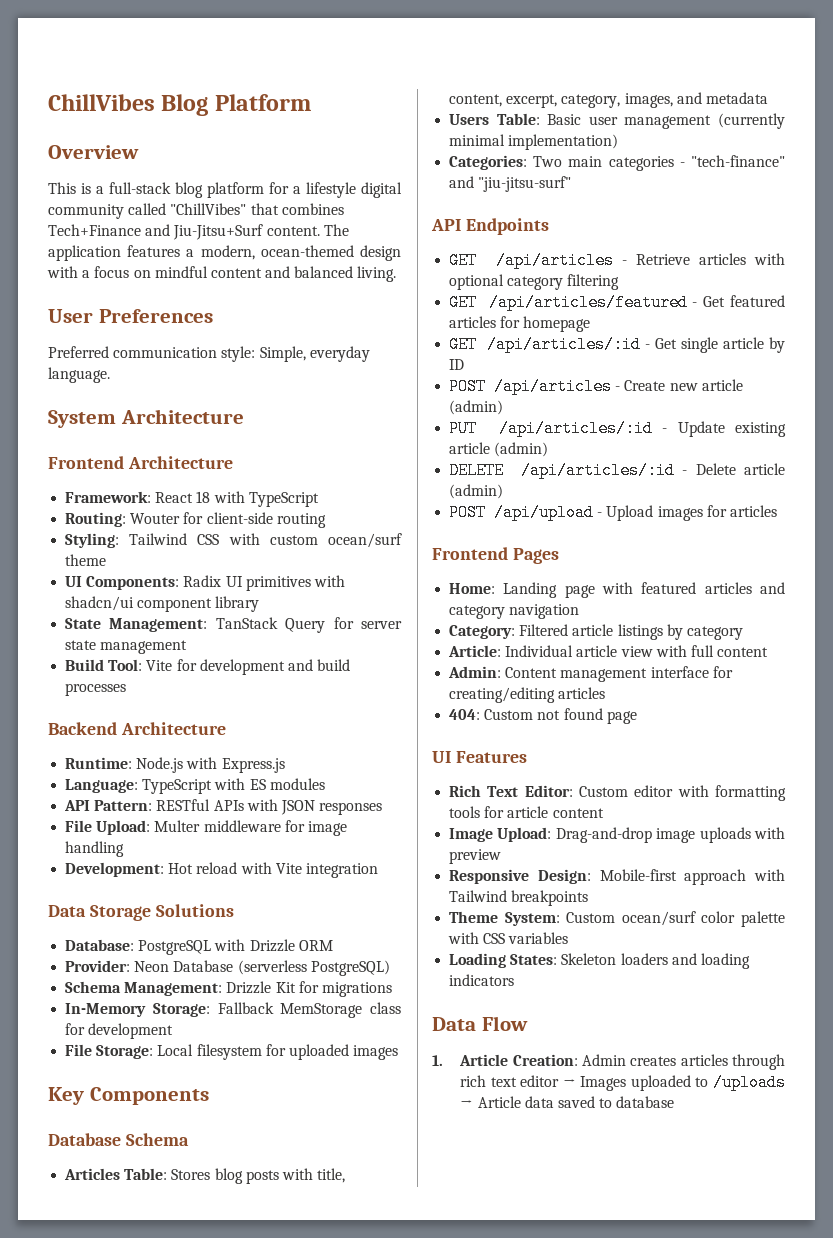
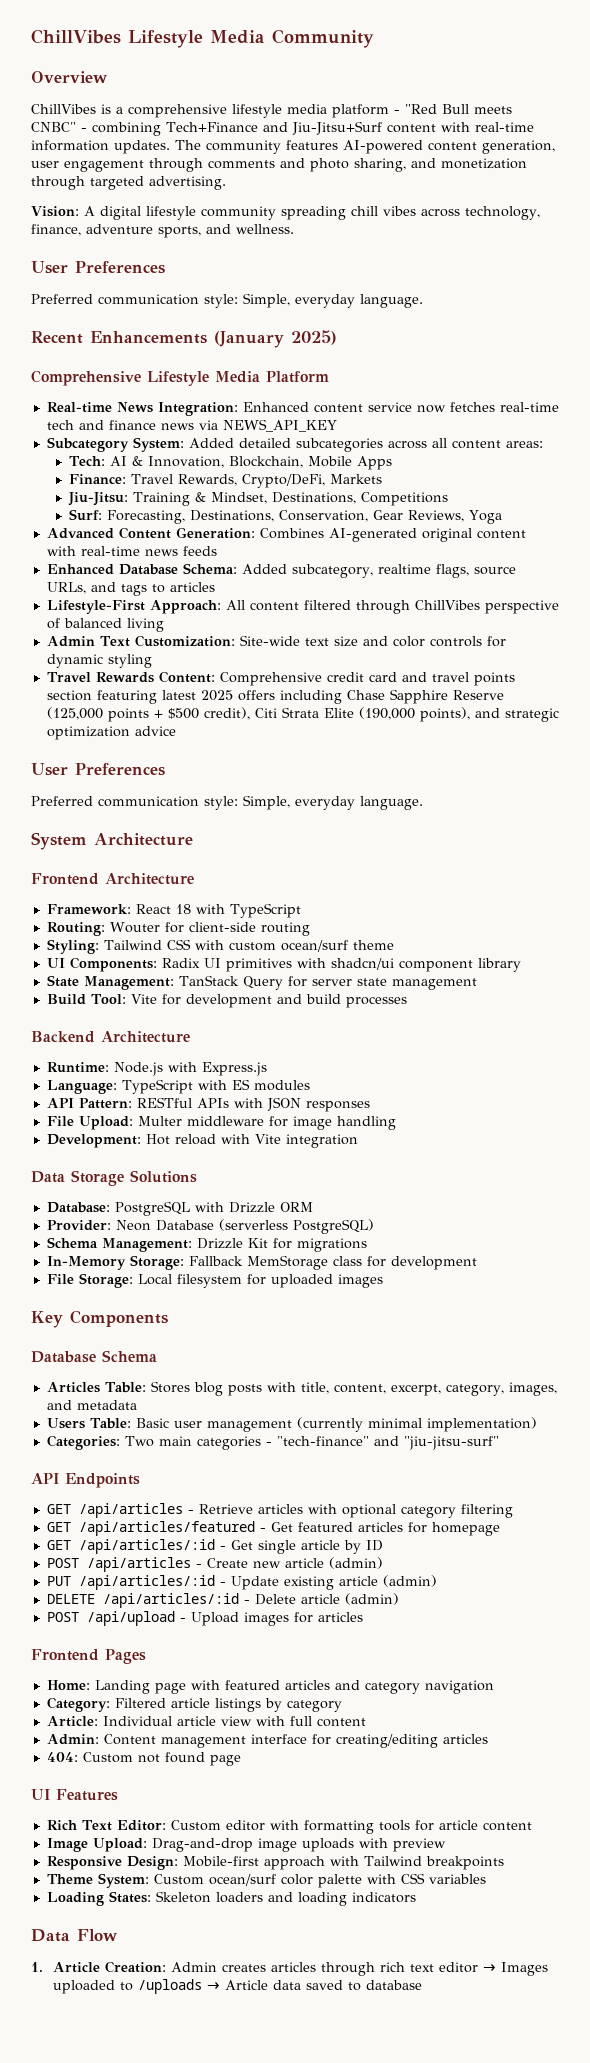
- ChillVibes Blog Platform
+ ChillVibes Lifestyle Media Community
- This is a full-stack blog platform for a lifestyle digital community called "ChillVibes" that combines Tech+Finance and Jiu-Jitsu+Surf content. The application features a modern, ocean-themed design with a focus on mindful content and balanced living.
+ ChillVibes is a comprehensive lifestyle media platform - "Red Bull meets CNBC" - combining Tech+Finance and Jiu-Jitsu+Surf content with real-time information updates. The community features AI-powered content generation, user engagement through comments and photo sharing, and monetization through targeted advertising.
+ Vision: A digital lifestyle community spreading chill vibes across technology, finance, adventure sports, and wellness.
+ User Preferences
+ Preferred communication style: Simple, everyday language.
+ Recent Enhancements (January 2025)
+ Comprehensive Lifestyle Media Platform
+ Real-time News Integration: Enhanced content service now fetches real-time tech and finance news via NEWS_API_KEY
+ Subcategory System: Added detailed subcategories across all content areas:
+ Tech: AI & Innovation, Blockchain, Mobile Apps
+ Finance: Travel Rewards, Crypto/DeFi, Markets
+ Jiu-Jitsu: Training & Mindset, Destinations, Competitions
+ Surf: Forecasting, Destinations, Conservation, Gear Reviews, Yoga
+ Advanced Content Generation: Combines AI-generated original content with real-time news feeds
+ Enhanced Database Schema: Added subcategory, realtime flags, source URLs, and tags to articles
+ Lifestyle-First Approach: All content filtered through ChillVibes perspective of balanced living
+ Admin Text Customization: Site-wide text size and color controls for dynamic styling
+ Travel Rewards Content: Comprehensive credit card and travel points section featuring latest 2025 offers including Chase Sapphire Reserve (125,000 points + $500 credit), Citi Strata Elite (190,000 points), and strategic optimization advice

